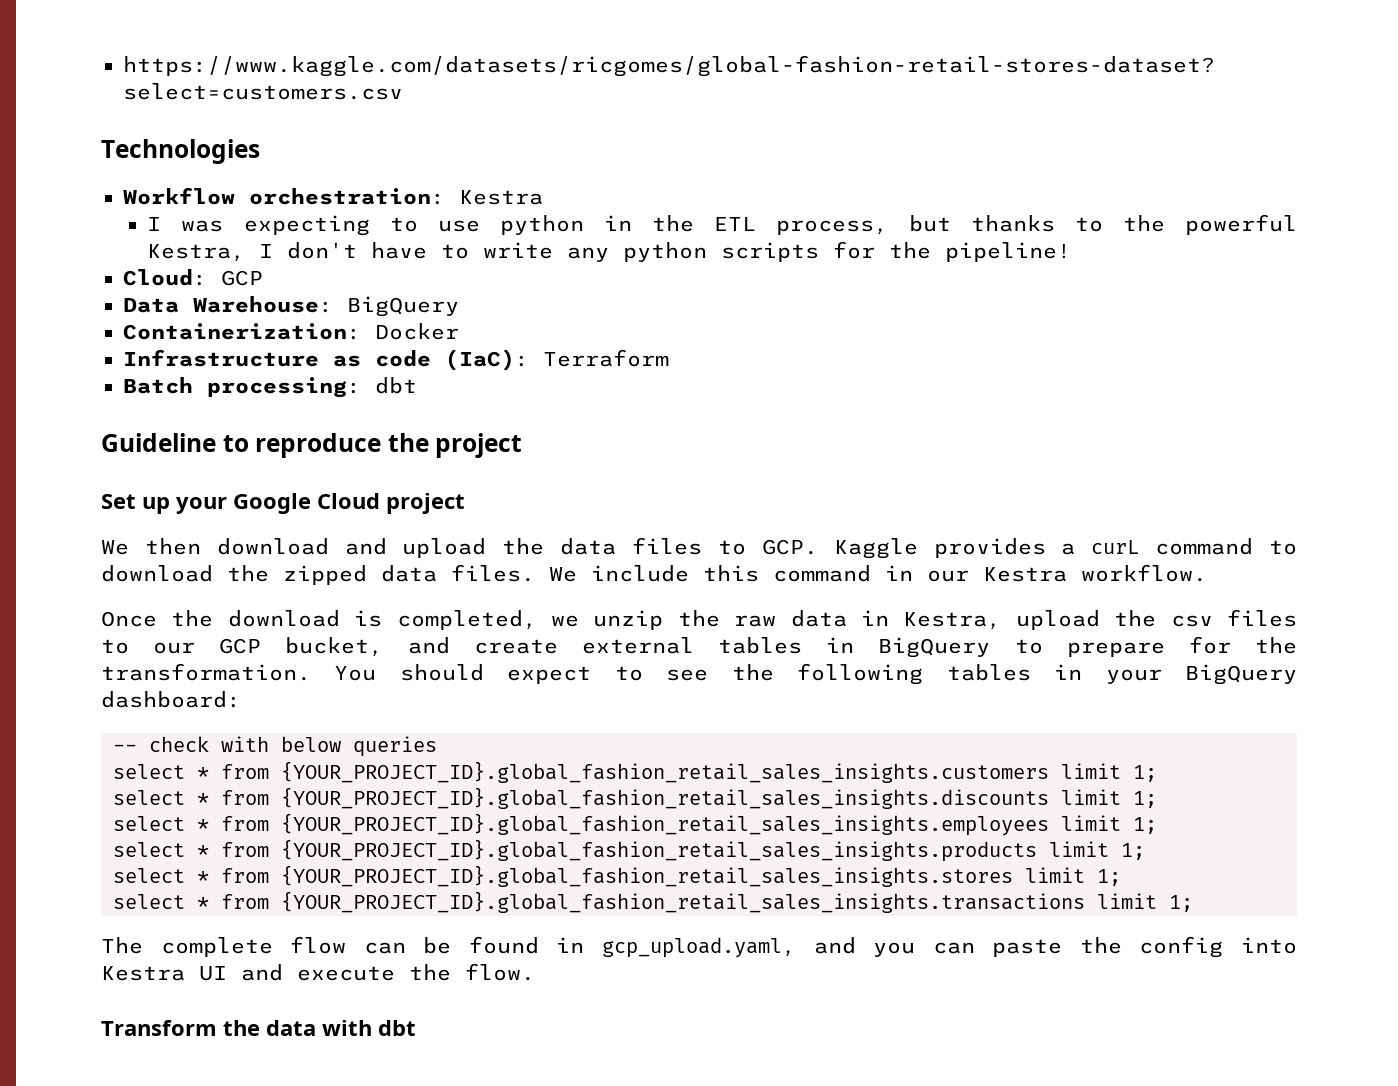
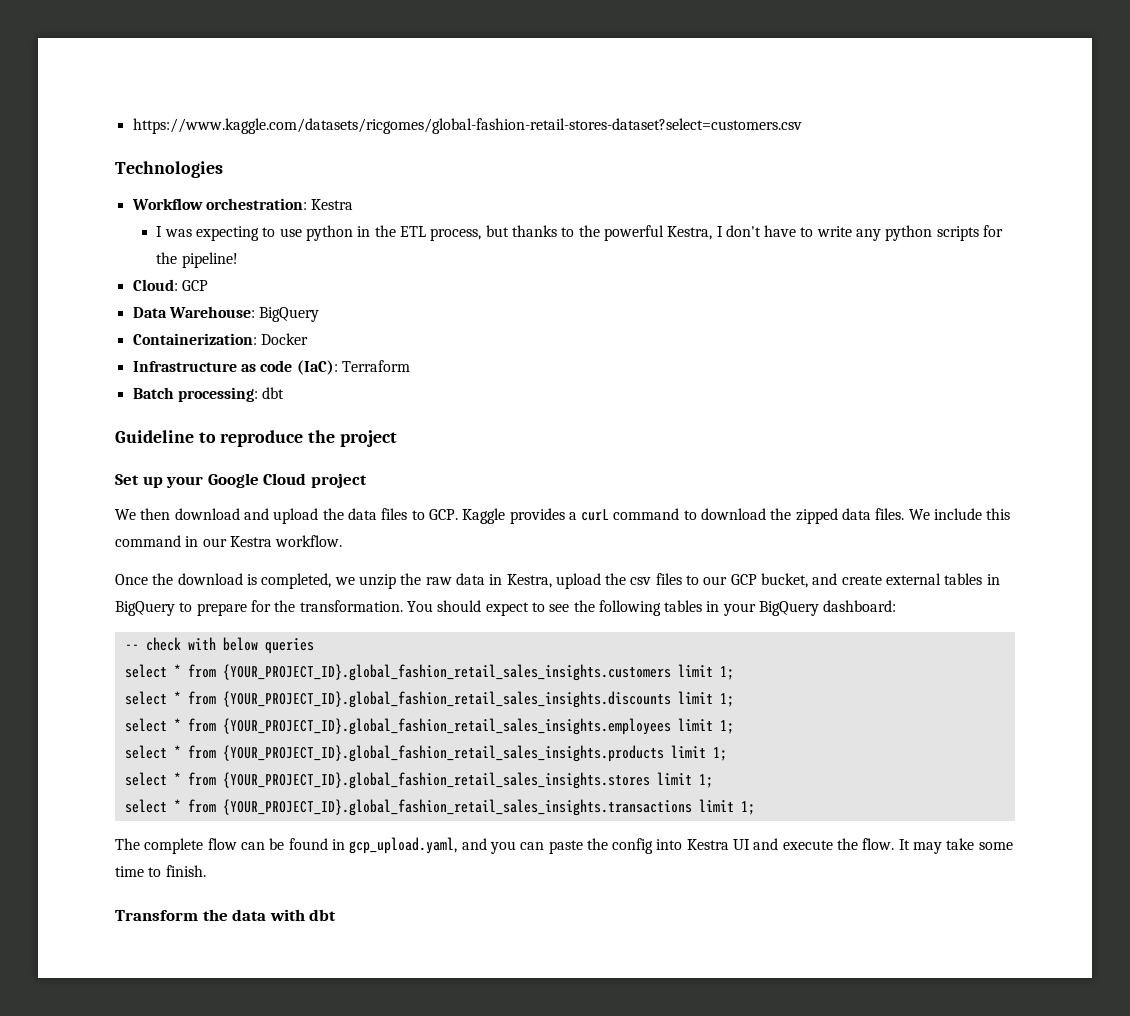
+ It may take some time to finish.

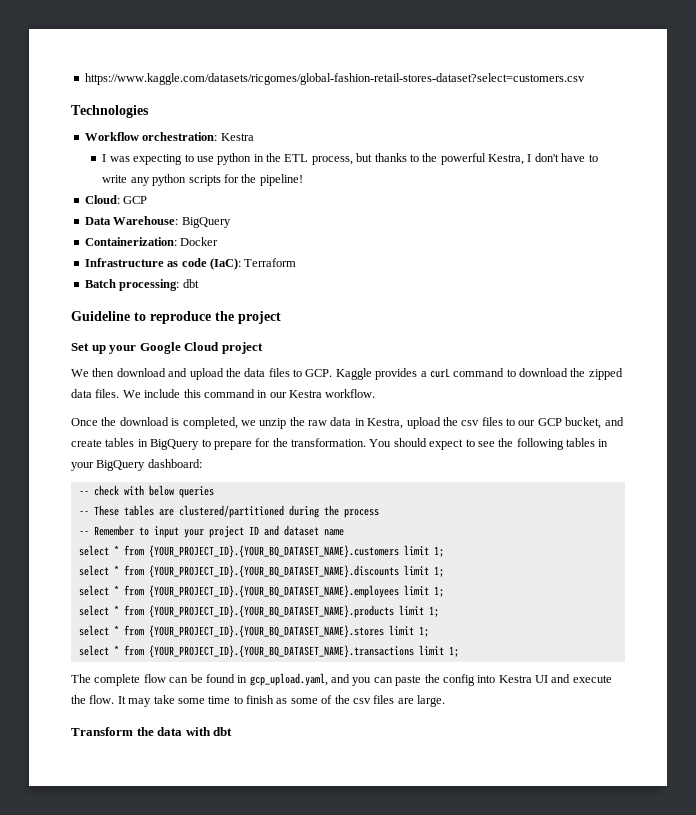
- Once the download is completed, we unzip the raw data in Kestra, upload the csv files to our GCP bucket, and create external tables in BigQuery to prepare for the transformation.
+ Once the download is completed, we unzip the raw data in Kestra, upload the csv files to our GCP bucket, and create tables in BigQuery to prepare for the transformation.
- select * from {YOUR_PROJECT_ID}.global_fashion_retail_sales_insights.customers limit 1;
- select * from {YOUR_PROJECT_ID}.global_fashion_retail_sales_insights.discounts limit 1;
- select * from {YOUR_PROJECT_ID}.global_fashion_retail_sales_insights.employees limit 1;
- select * from {YOUR_PROJECT_ID}.global_fashion_retail_sales_insights.products limit 1;
- select * from {YOUR_PROJECT_ID}.global_fashion_retail_sales_insights.stores limit 1;
- select * from {YOUR_PROJECT_ID}.global_fashion_retail_sales_insights.transactions limit 1;
+ -- These tables are clustered/partitioned during the process
+ -- Remember to input your project ID and dataset name
+ select * from {YOUR_PROJECT_ID}.{YOUR_BQ_DATASET_NAME}.customers limit 1;
+ select * from {YOUR_PROJECT_ID}.{YOUR_BQ_DATASET_NAME}.discounts limit 1;
+ select * from {YOUR_PROJECT_ID}.{YOUR_BQ_DATASET_NAME}.employees limit 1;
+ select * from {YOUR_PROJECT_ID}.{YOUR_BQ_DATASET_NAME}.products limit 1;
+ select * from {YOUR_PROJECT_ID}.{YOUR_BQ_DATASET_NAME}.stores limit 1;
+ select * from {YOUR_PROJECT_ID}.{YOUR_BQ_DATASET_NAME}.transactions limit 1;
- It may take some time to finish.
+ It may take some time to finish as some of the csv files are large.

